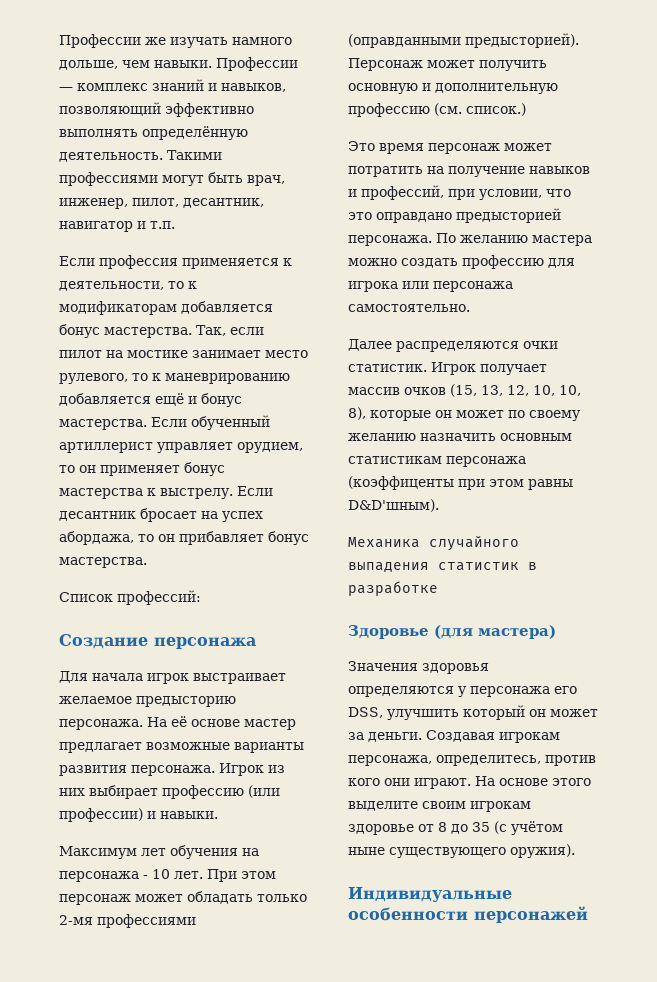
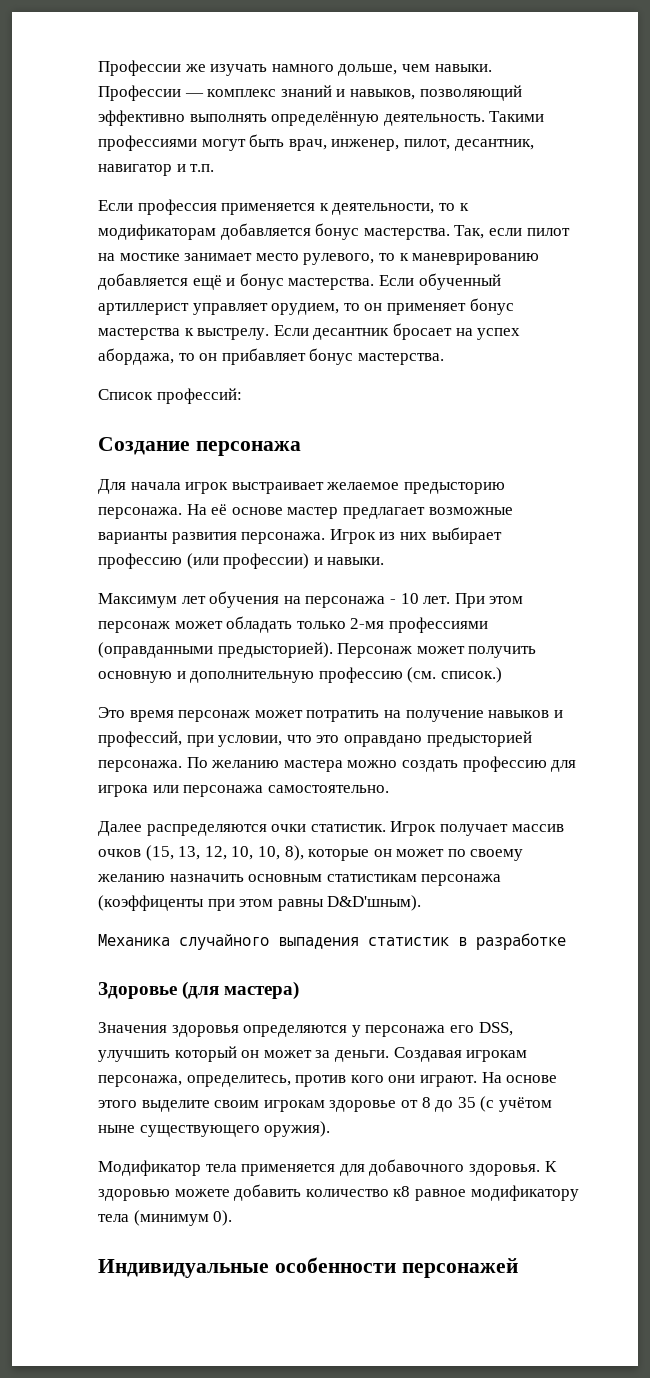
+ Модификатор тела применяется для добавочного здоровья. К здоровью можете добавить количество к8 равное модификатору тела (минимум 0).

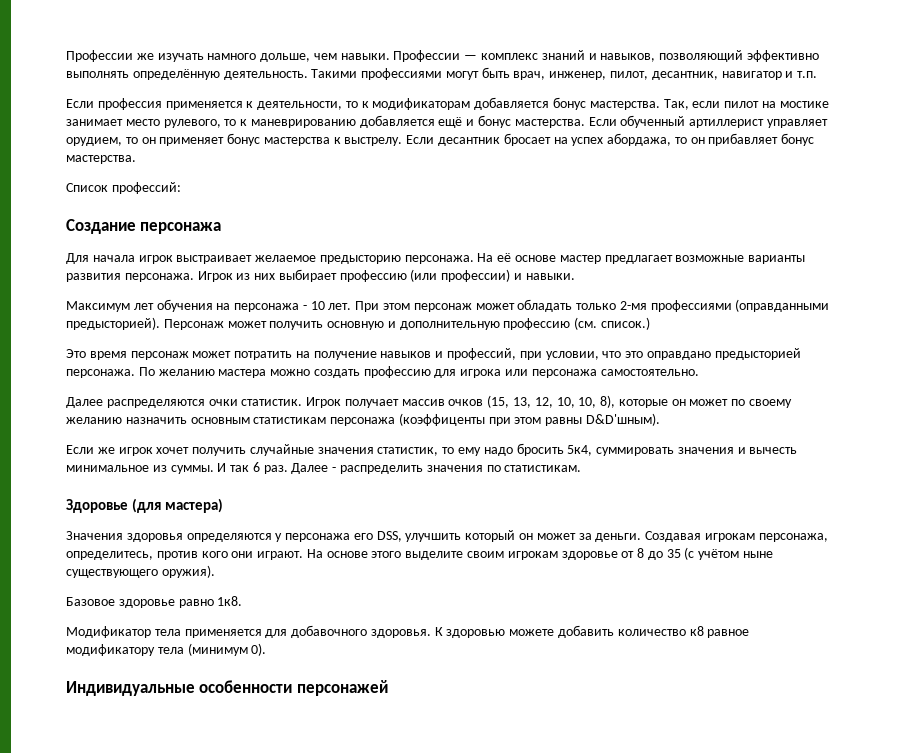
- Механика случайного выпадения статистик в разработке
+ Если же игрок хочет получить случайные значения статистик, то ему надо бросить 5к4, суммировать значения и вычесть минимальное из суммы. И так 6 раз. Далее - распределить значения по статистикам.
+ Базовое здоровье равно 1к8.

